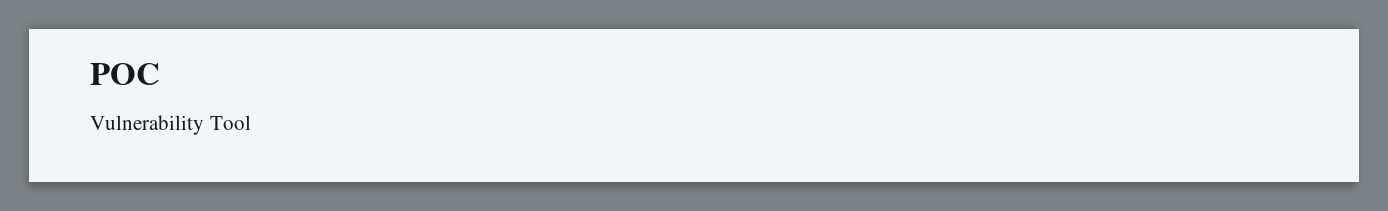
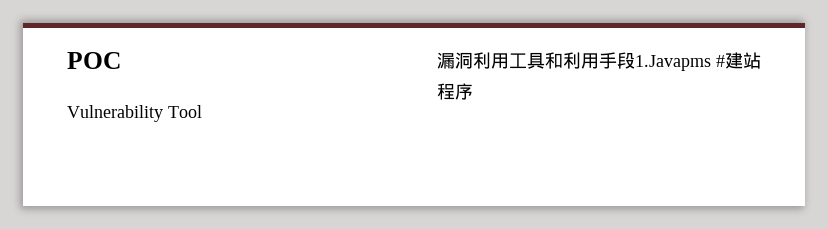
+ 漏洞利用工具和利用手段1.Javapms #建站程序

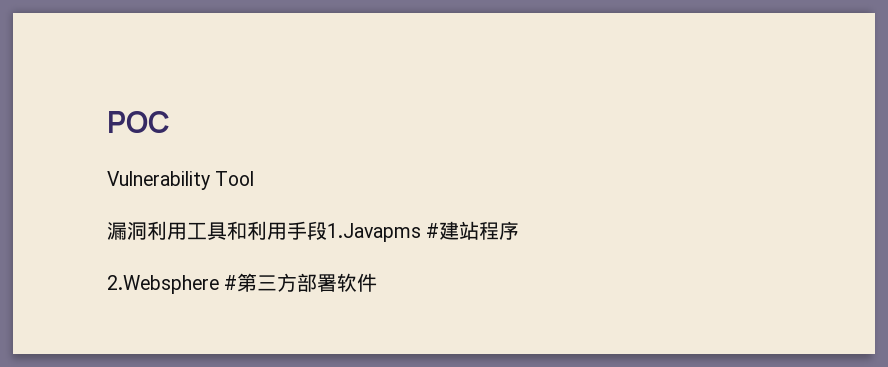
+ 2.Websphere #第三方部署软件

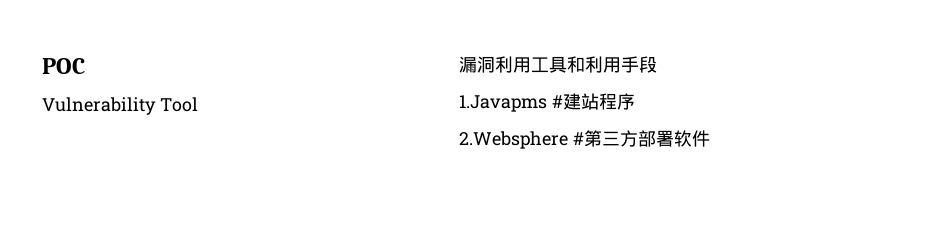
- 漏洞利用工具和利用手段1.Javapms #建站程序
+ 漏洞利用工具和利用手段
+ 1.Javapms #建站程序

